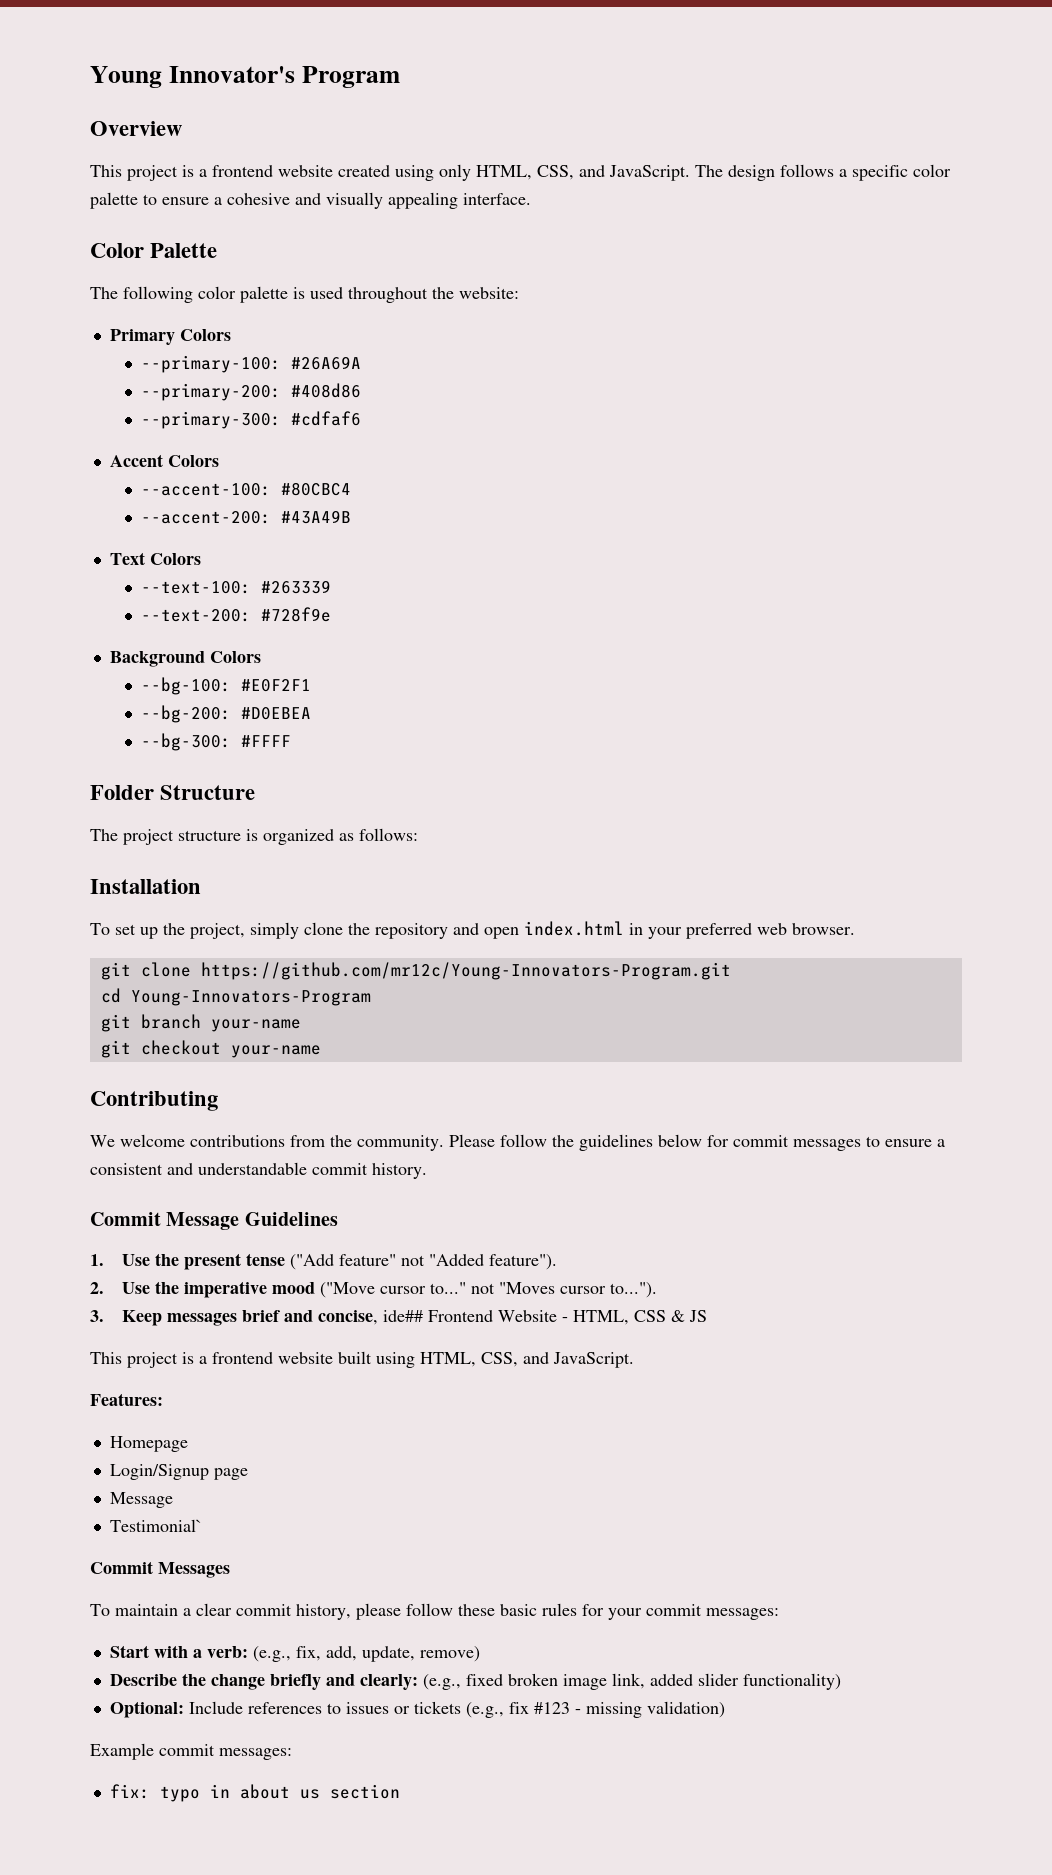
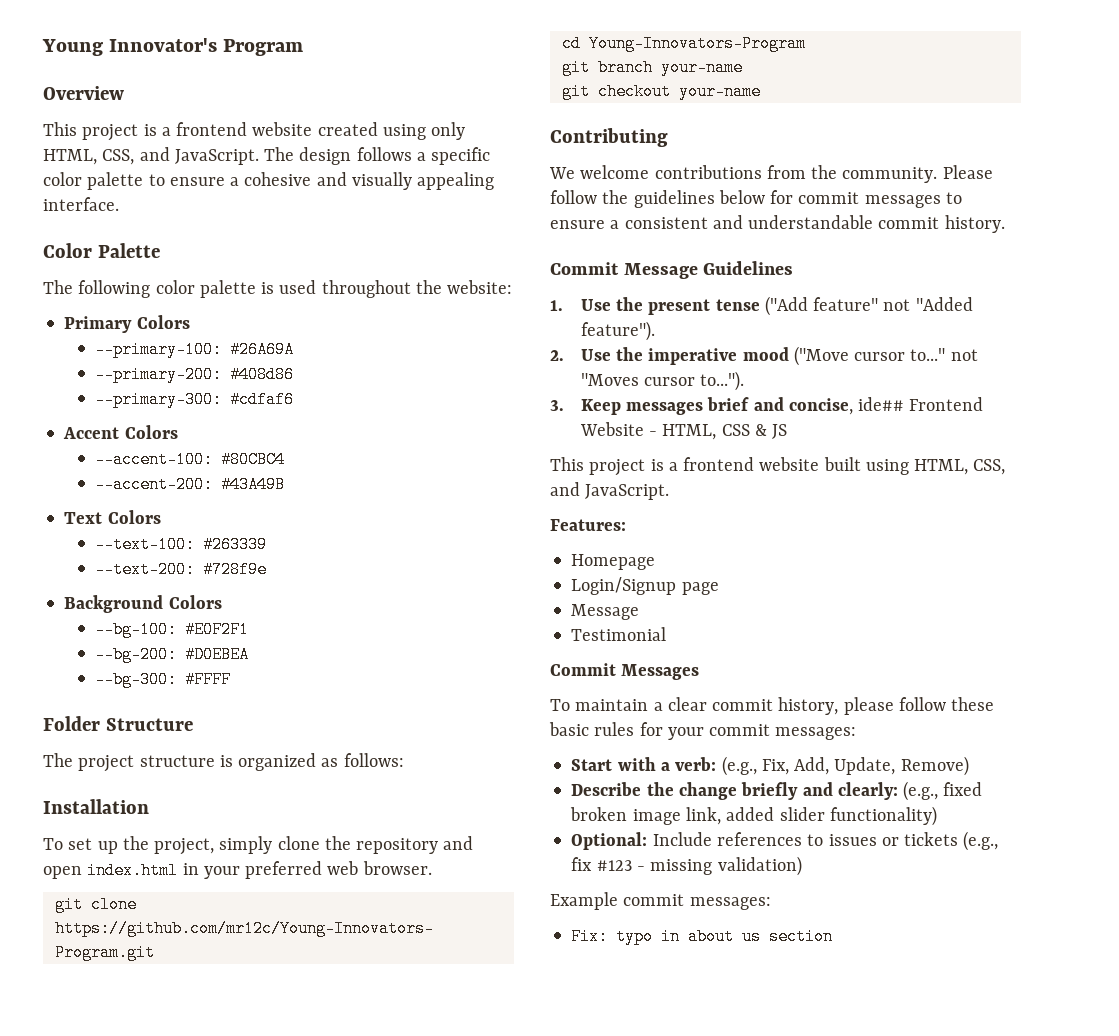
- Testimonial`
+ Testimonial
- Start with a verb: (e.g., fix, add, update, remove)
+ Start with a verb: (e.g., Fix, Add, Update, Remove)
- fix: typo in about us section
+ Fix: typo in about us section

